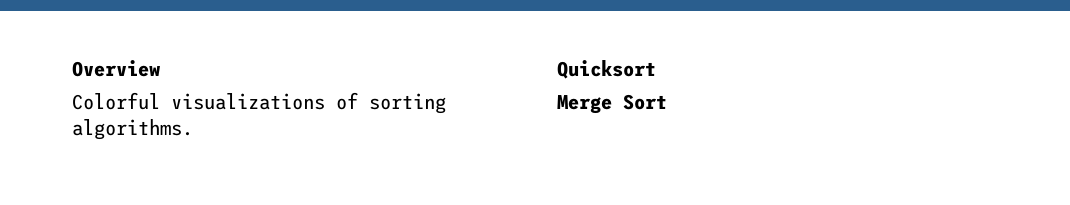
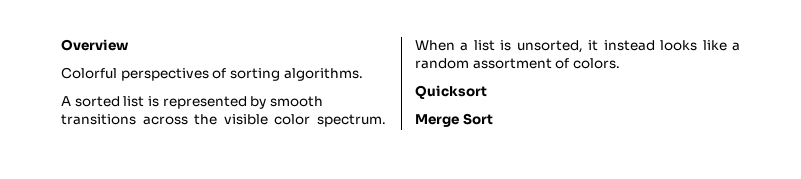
- Colorful visualizations of sorting algorithms.
+ Colorful perspectives of sorting algorithms.
+ A sorted list is represented by smooth transitions across the visible color spectrum. When a list is unsorted, it instead looks like a random assortment of colors.

